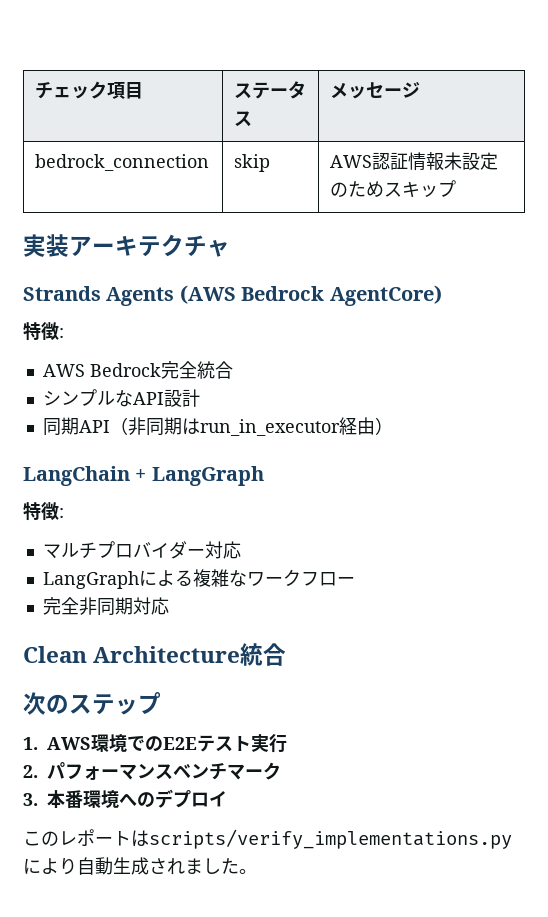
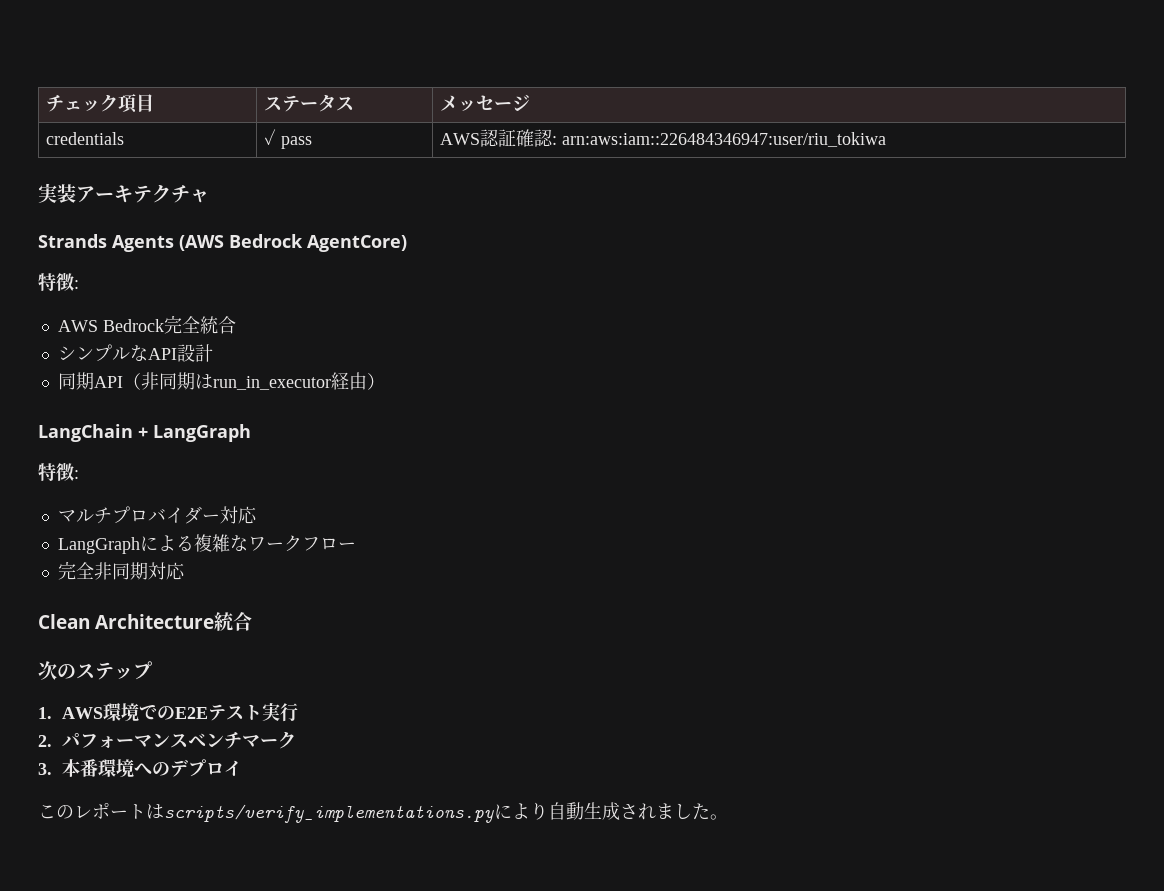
- bedrock_connection | skip | AWS認証情報未設定のためスキップ
+ credentials | ✓ pass | AWS認証確認: arn:aws:iam::226484346947:user/riu_tokiwa

